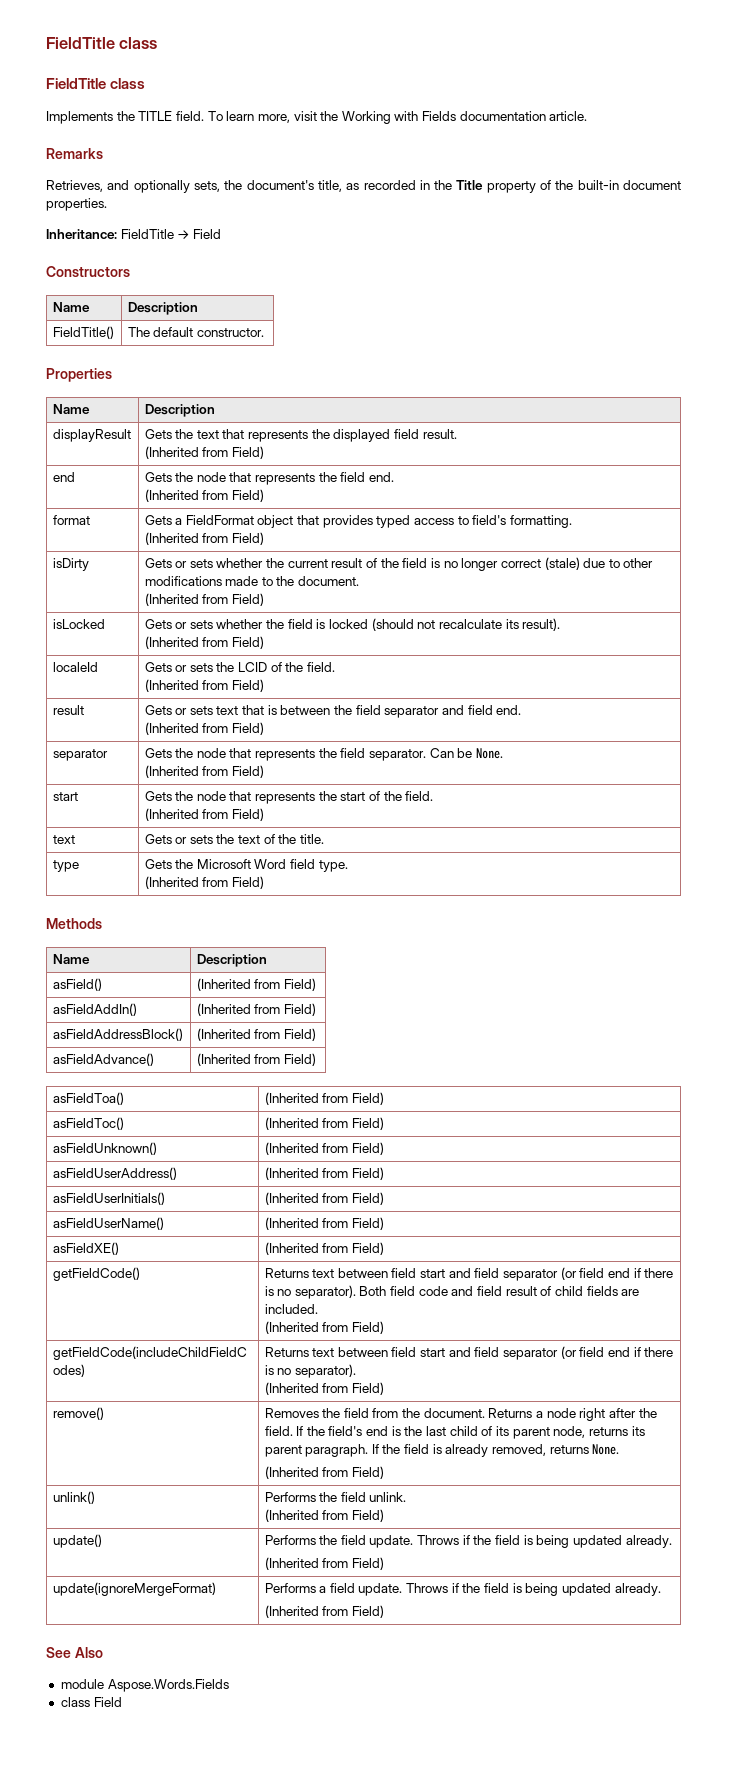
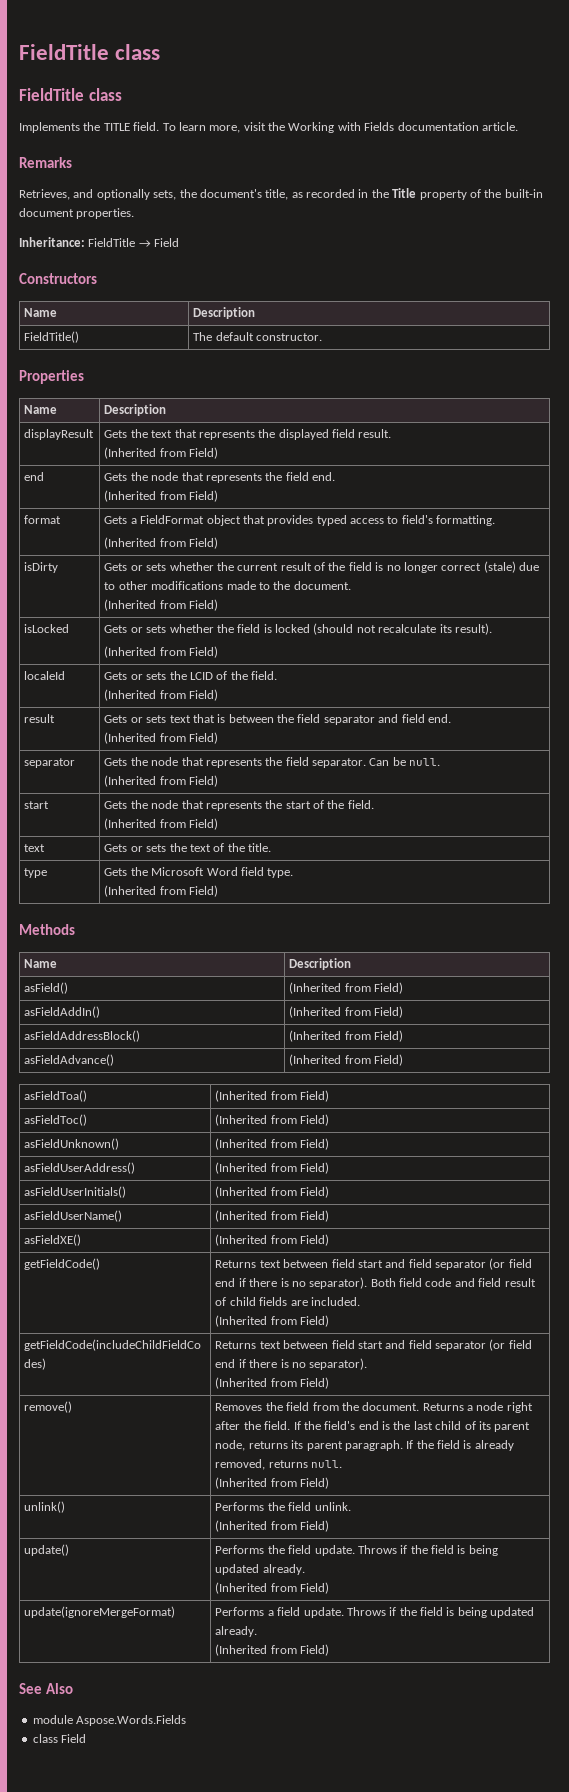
- separator | Gets the node that represents the field separator. Can be None.
+ separator | Gets the node that represents the field separator. Can be null.
- If the field is already removed, returns None.
+ If the field is already removed, returns null.

